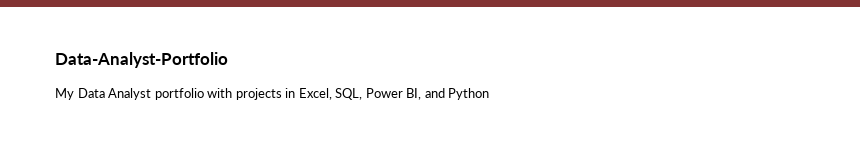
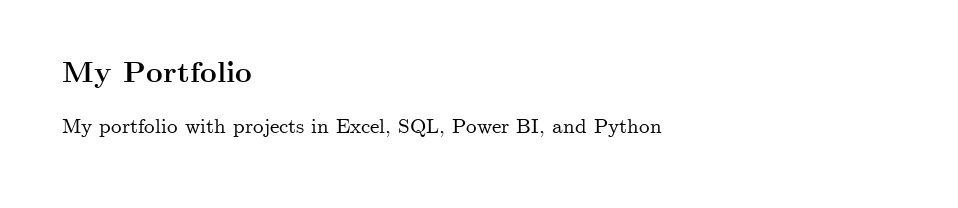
- Data-Analyst-Portfolio
- My Data Analyst portfolio with projects in Excel, SQL, Power BI, and Python
+ My Portfolio
+ My portfolio with projects in Excel, SQL, Power BI, and Python

